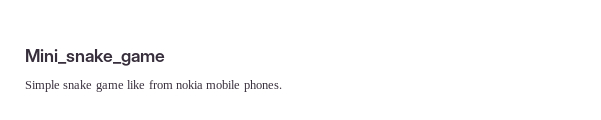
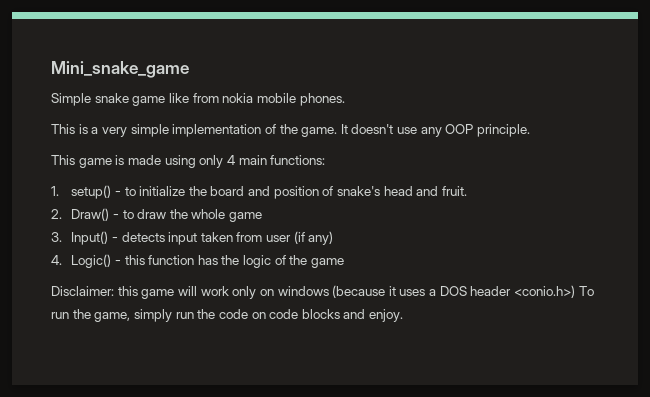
+ This is a very simple implementation of the game. It doesn't use any OOP principle.
+ This game is made using only 4 main functions:
+ 1. setup() - to initialize the board and position of snake's head and fruit.
+ 2. Draw() - to draw the whole game
+ 3. Input() - detects input taken from user (if any)
+ 4. Logic() - this function has the logic of the game
+ Disclaimer: this game will work only on windows (because it uses a DOS header <conio.h>) To run the game, simply run the code on code blocks and enjoy.

